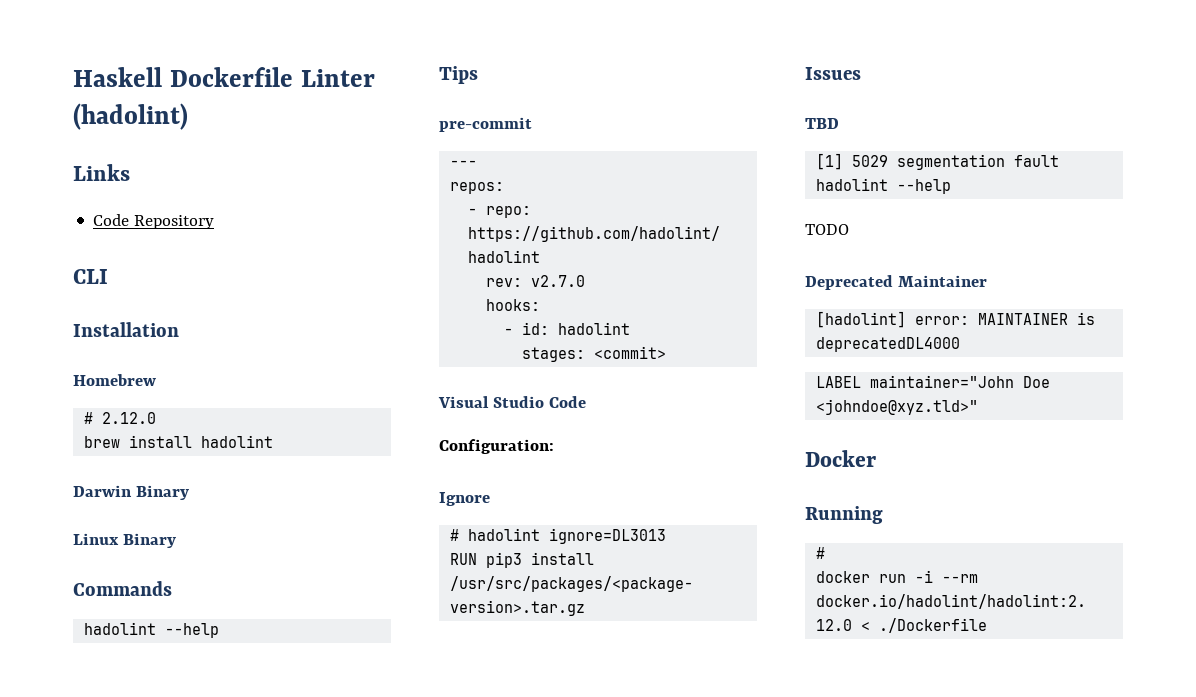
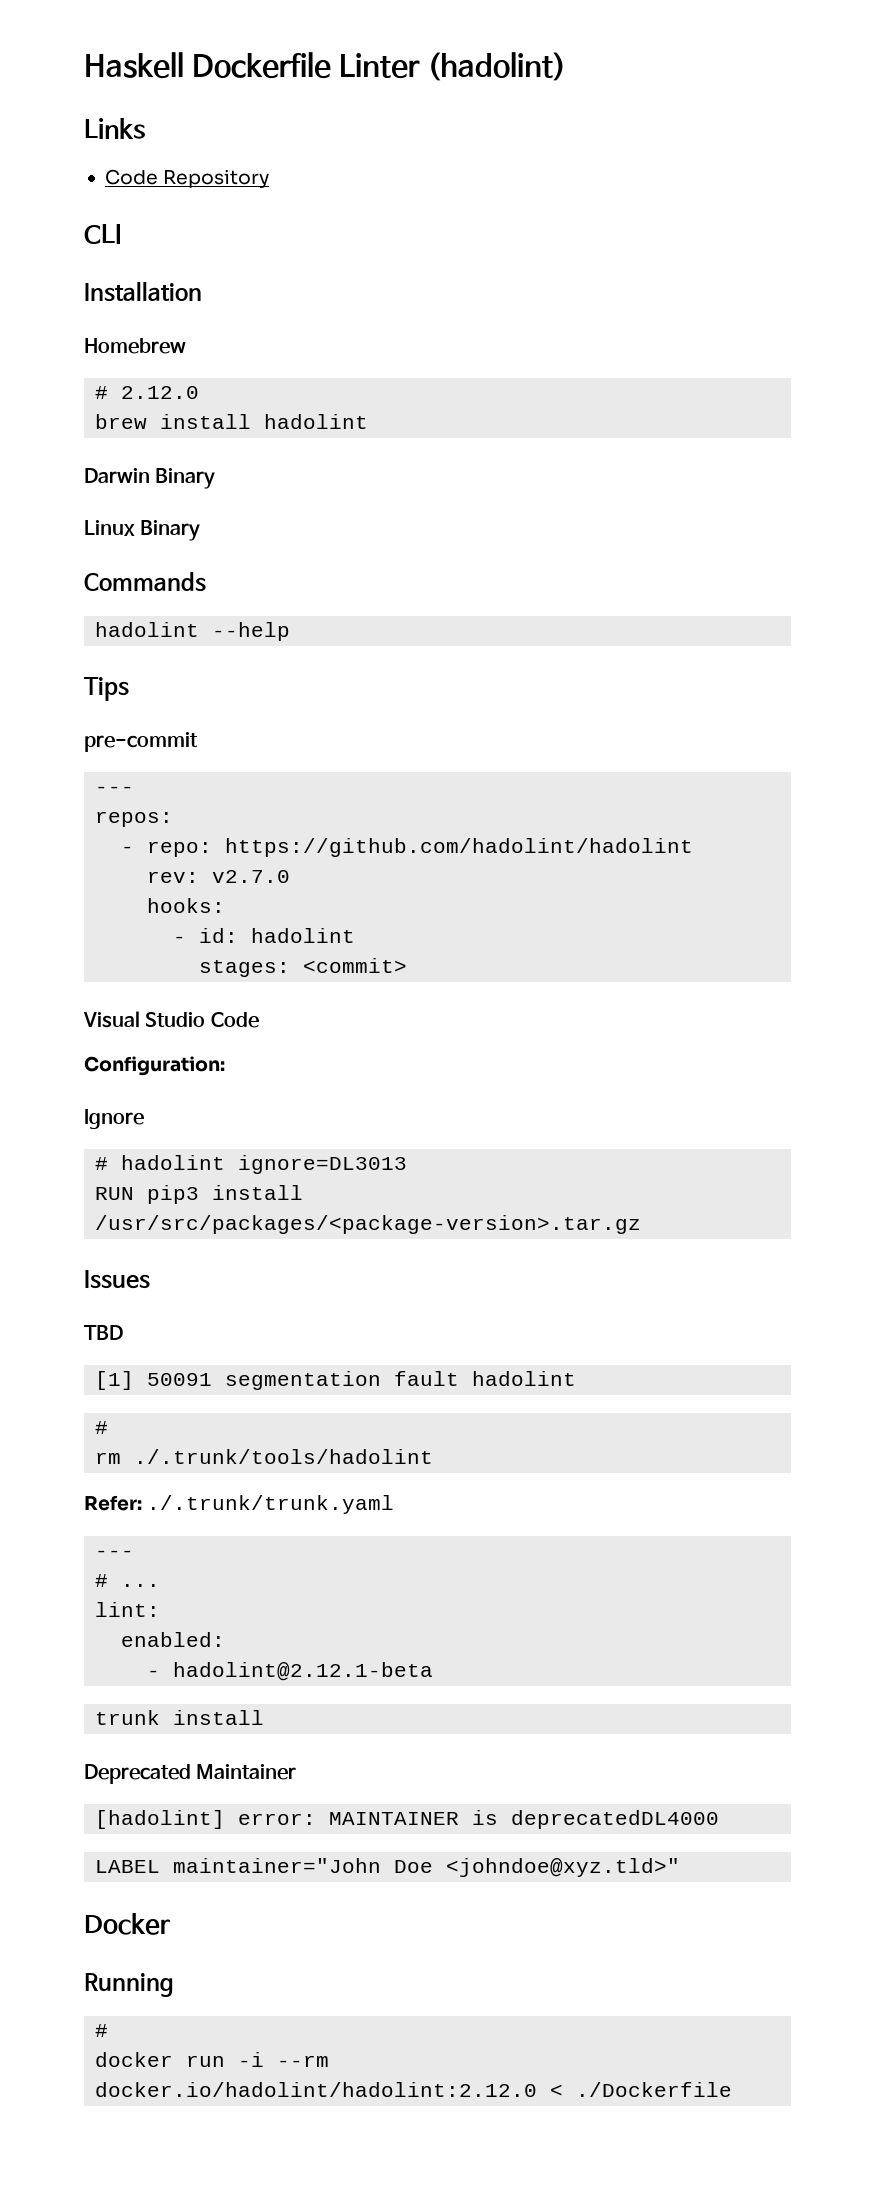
- [1] 5029 segmentation fault hadolint --help
- TODO
+ [1] 50091 segmentation fault hadolint
+ #
+ rm ./.trunk/tools/hadolint
+ Refer: ./.trunk/trunk.yaml
+ ---
+ # ...
+ lint:
+ enabled:
+ - hadolint@2.12.1-beta
+ trunk install

